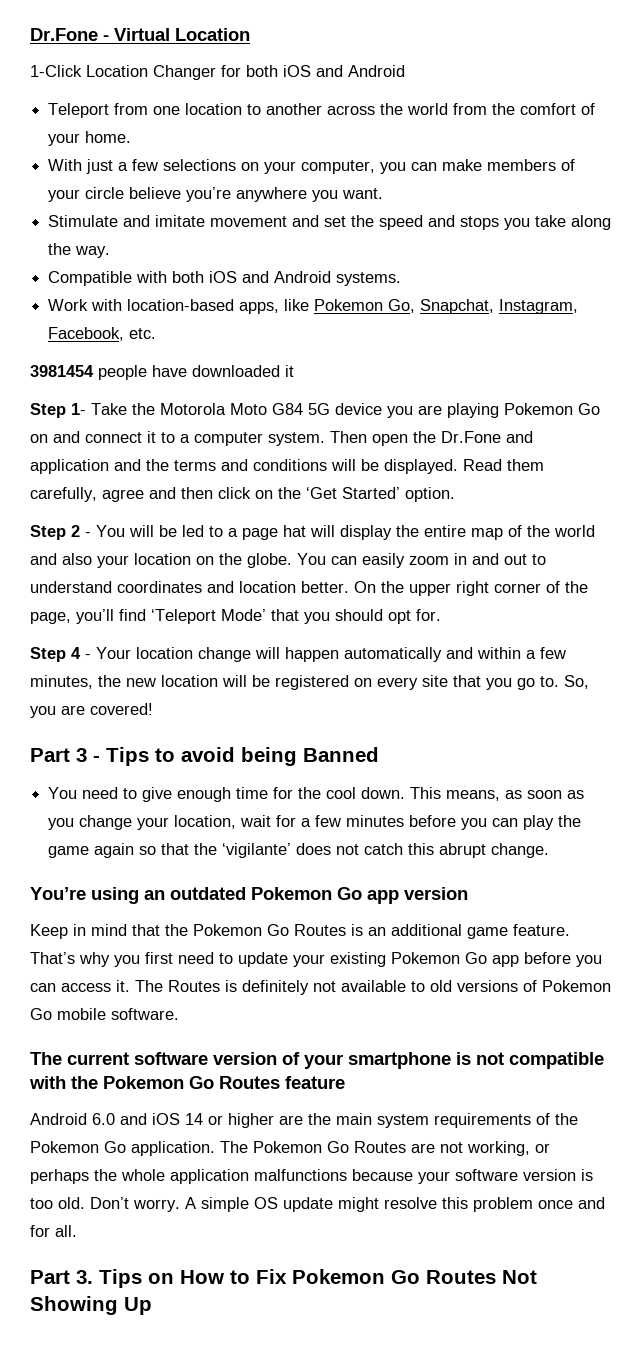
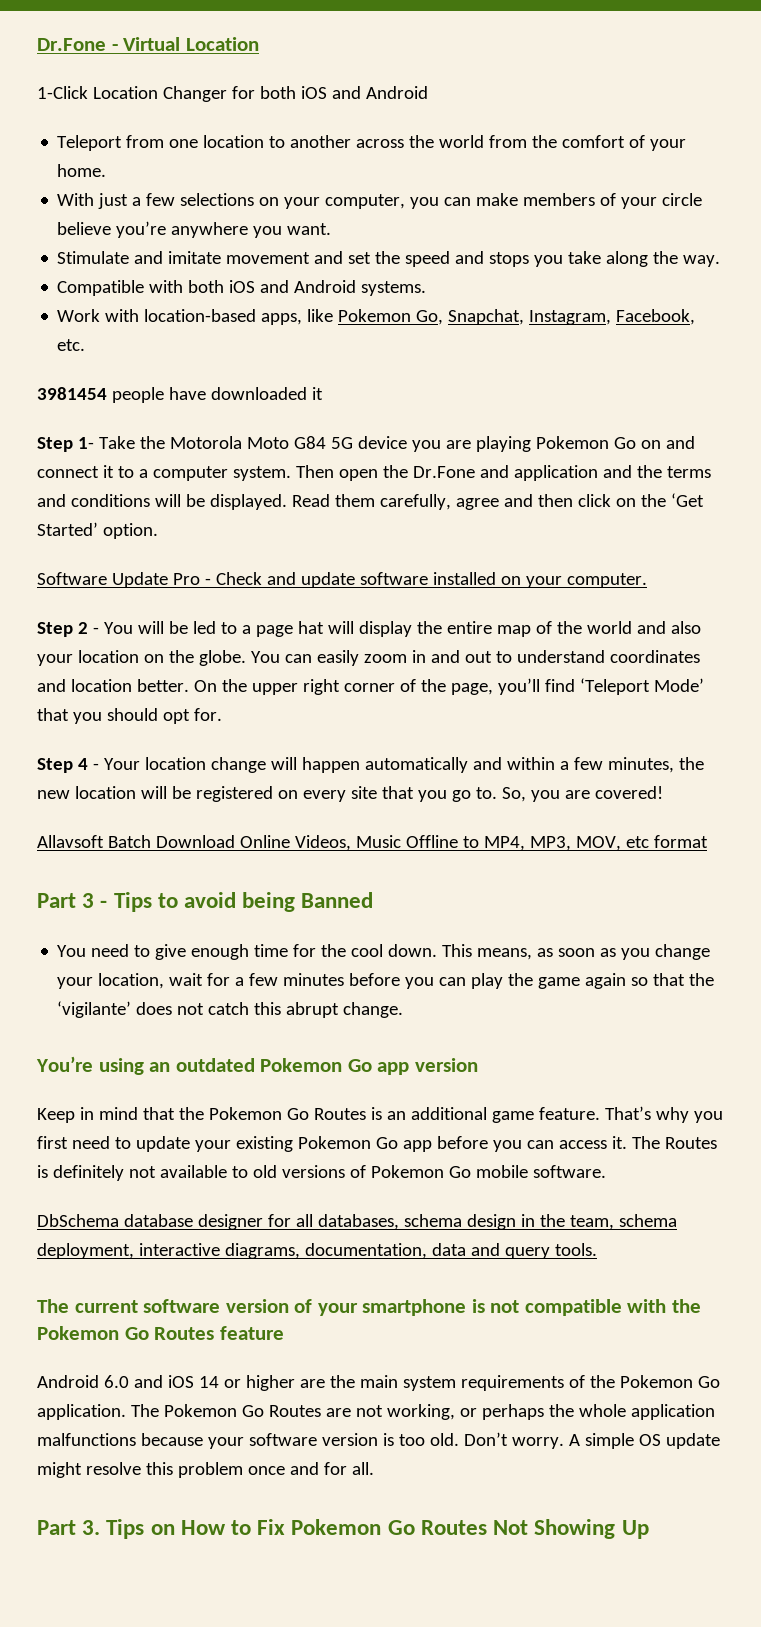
+ Software Update Pro - Check and update software installed on your computer.
+ Allavsoft Batch Download Online Videos, Music Offline to MP4, MP3, MOV, etc format
+ DbSchema database designer for all databases, schema design in the team, schema deployment, interactive diagrams, documentation, data and query tools.

